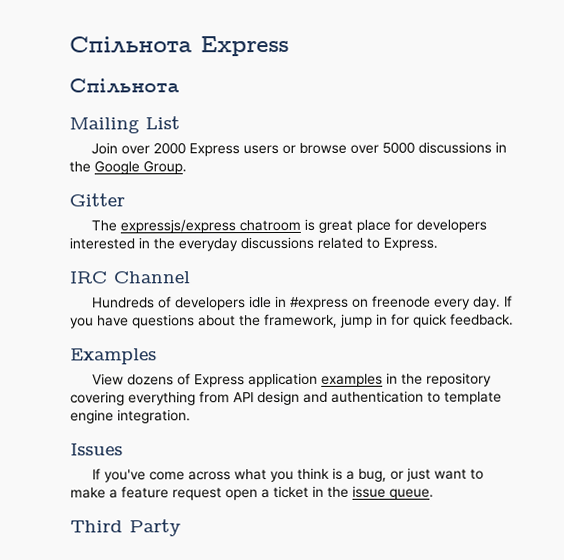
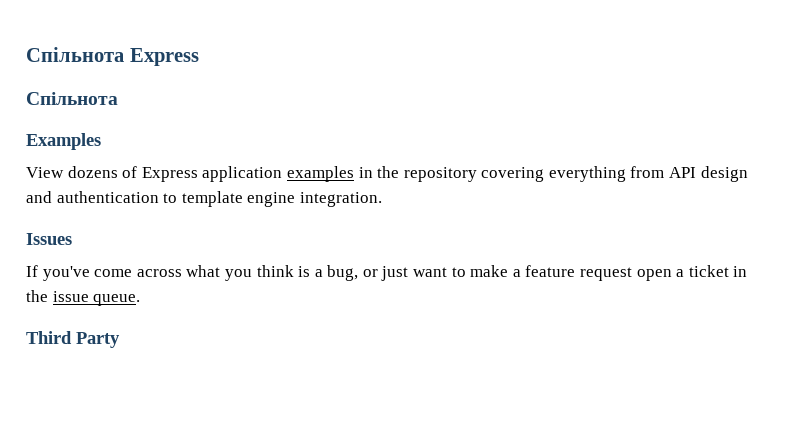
- Mailing List
- Join over 2000 Express users or browse over 5000 discussions in the Google Group.
- Gitter
- The expressjs/express chatroom is great place for developers interested in the everyday discussions related to Express.
- IRC Channel
- Hundreds of developers idle in #express on freenode every day. If you have questions about the framework, jump in for quick feedback.

